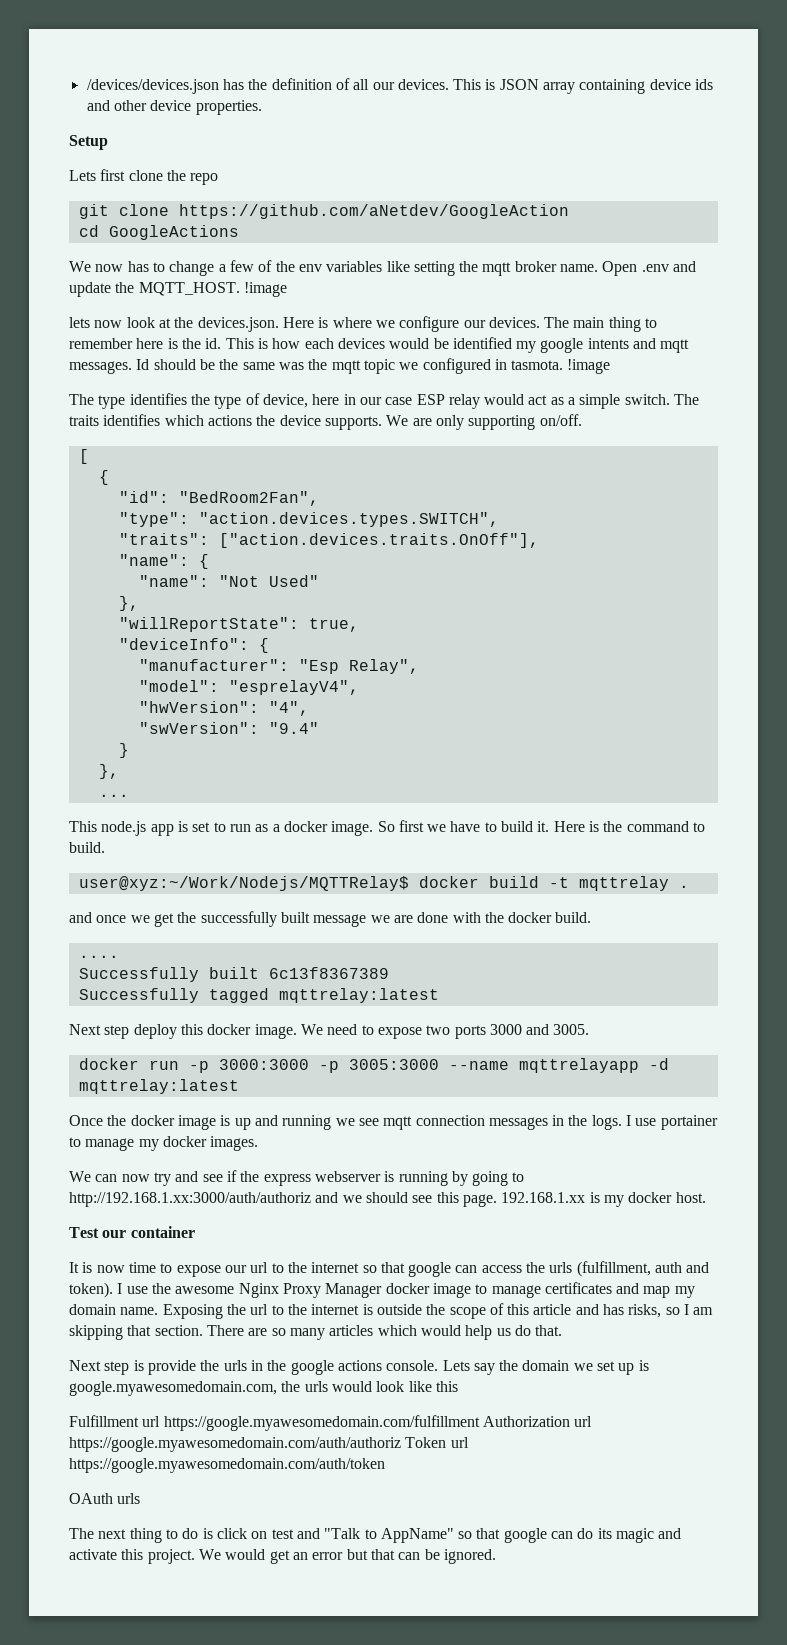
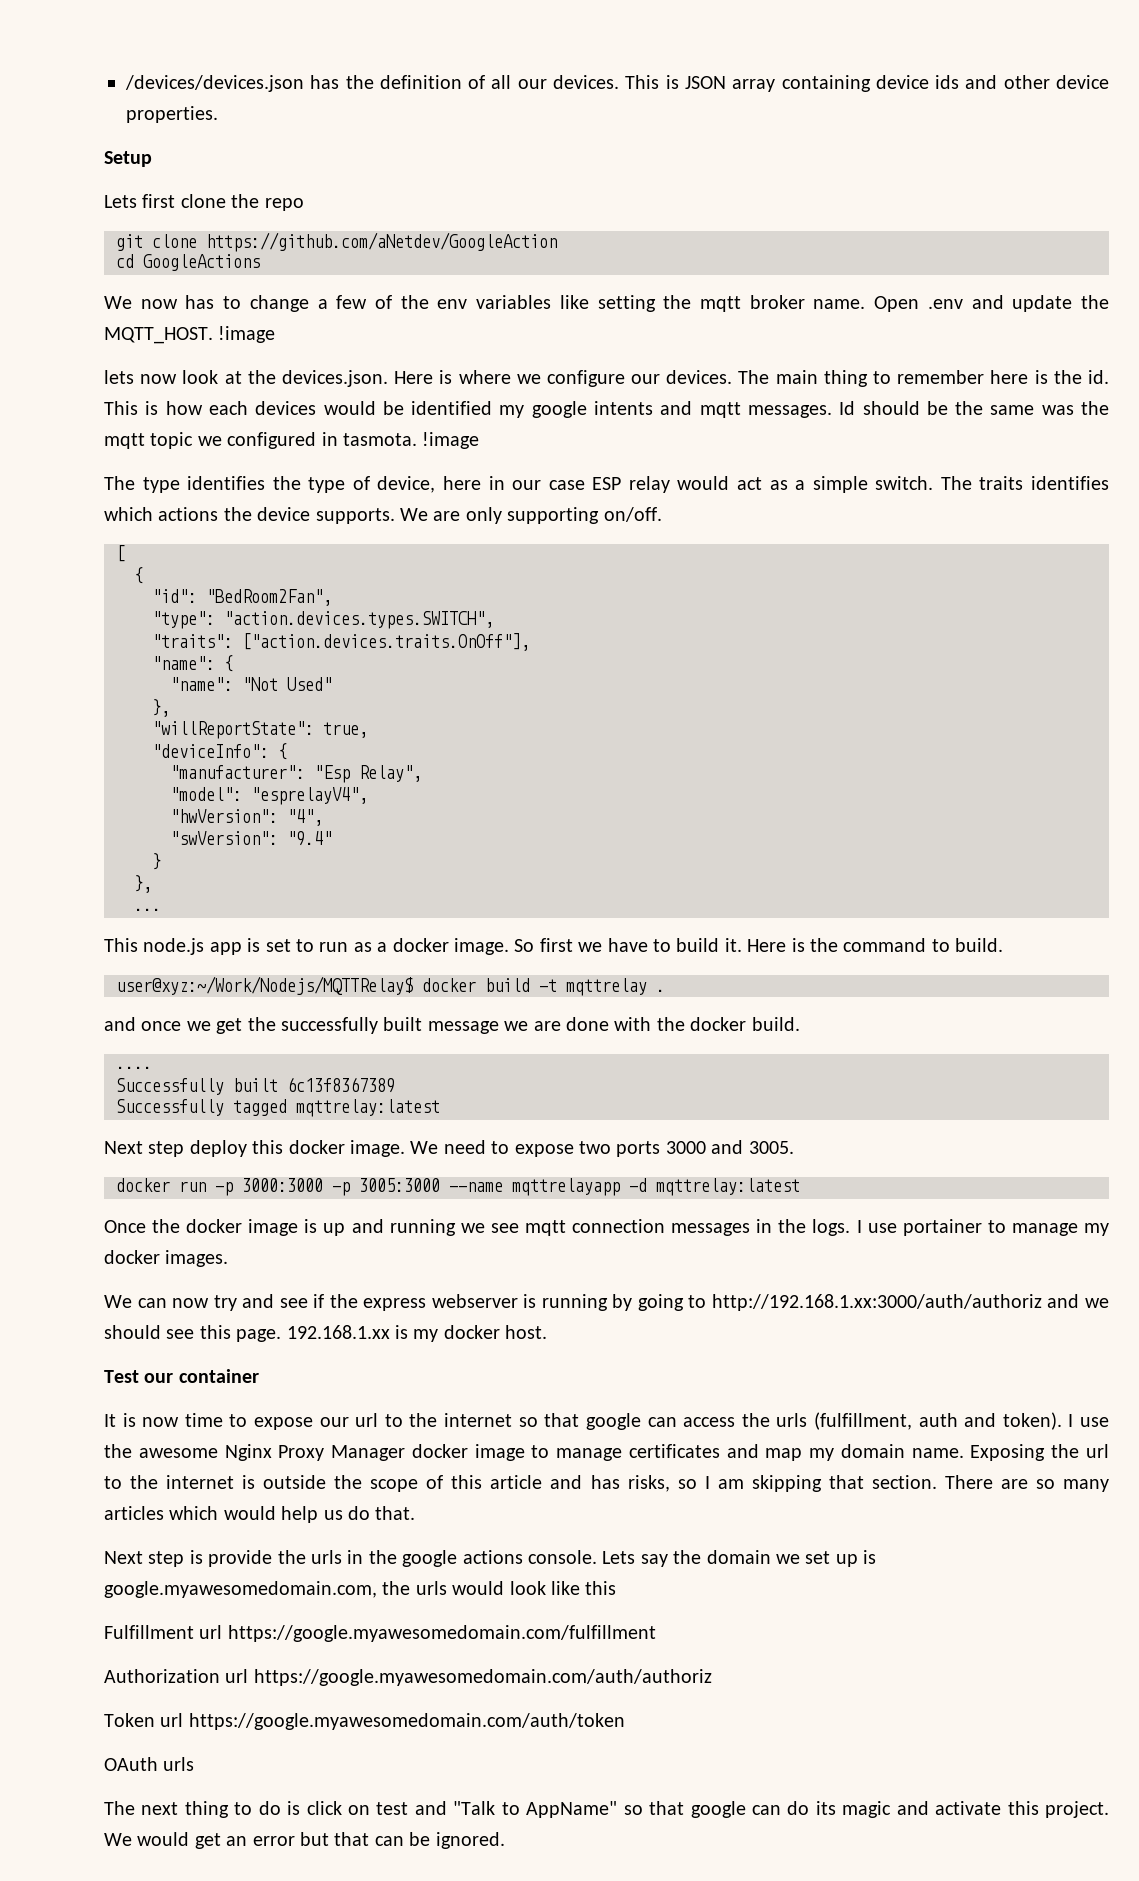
- Fulfillment url https://google.myawesomedomain.com/fulfillment Authorization url https://google.myawesomedomain.com/auth/authoriz Token url https://google.myawesomedomain.com/auth/token
+ Fulfillment url https://google.myawesomedomain.com/fulfillment
+ Authorization url https://google.myawesomedomain.com/auth/authoriz
+ Token url https://google.myawesomedomain.com/auth/token

